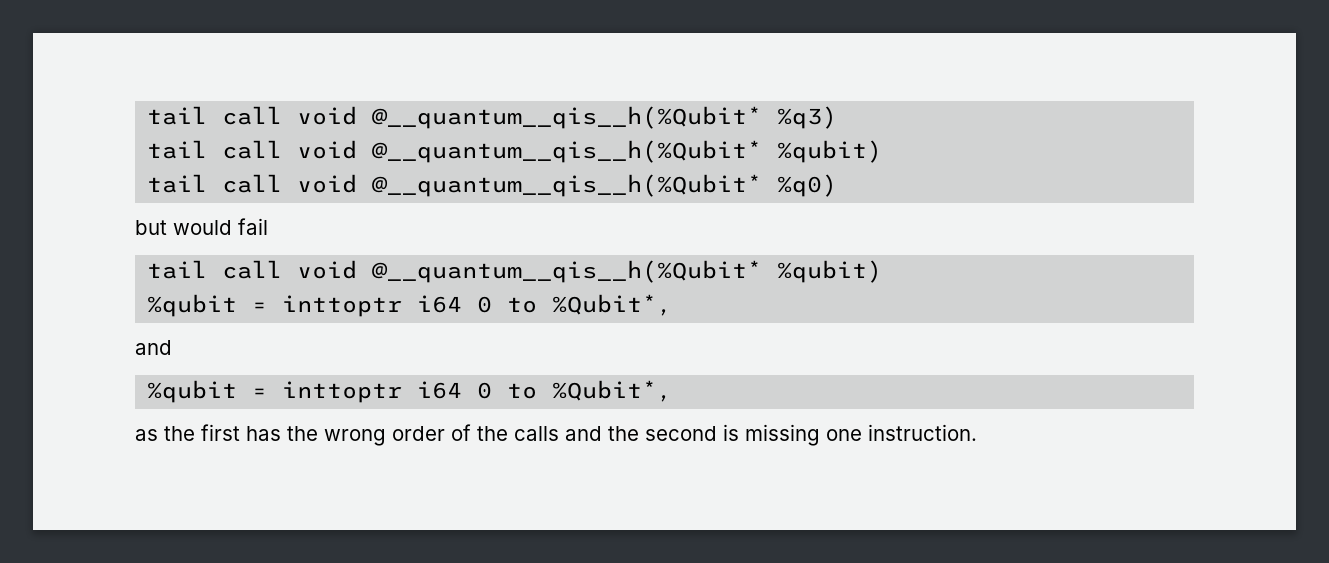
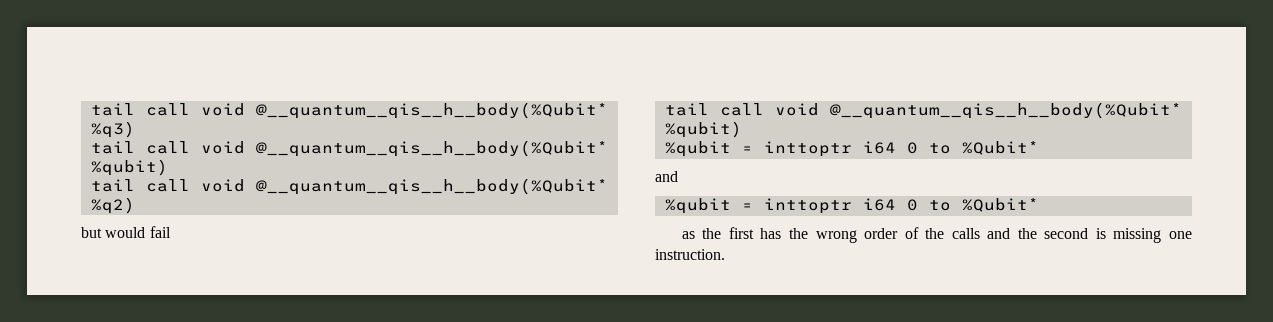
- tail call void @__quantum__qis__h(%Qubit* %q3)
- tail call void @__quantum__qis__h(%Qubit* %qubit)
+ tail call void @__quantum__qis__h__body(%Qubit* %q3)
+ tail call void @__quantum__qis__h__body(%Qubit* %qubit)
- tail call void @__quantum__qis__h(%Qubit* %q0)
+ tail call void @__quantum__qis__h__body(%Qubit* %q2)
  but would fail
- tail call void @__quantum__qis__h(%Qubit* %qubit)
- %qubit = inttoptr i64 0 to %Qubit*,
+ tail call void @__quantum__qis__h__body(%Qubit* %qubit)
+ %qubit = inttoptr i64 0 to %Qubit*
  and
- %qubit = inttoptr i64 0 to %Qubit*,
+ %qubit = inttoptr i64 0 to %Qubit*

